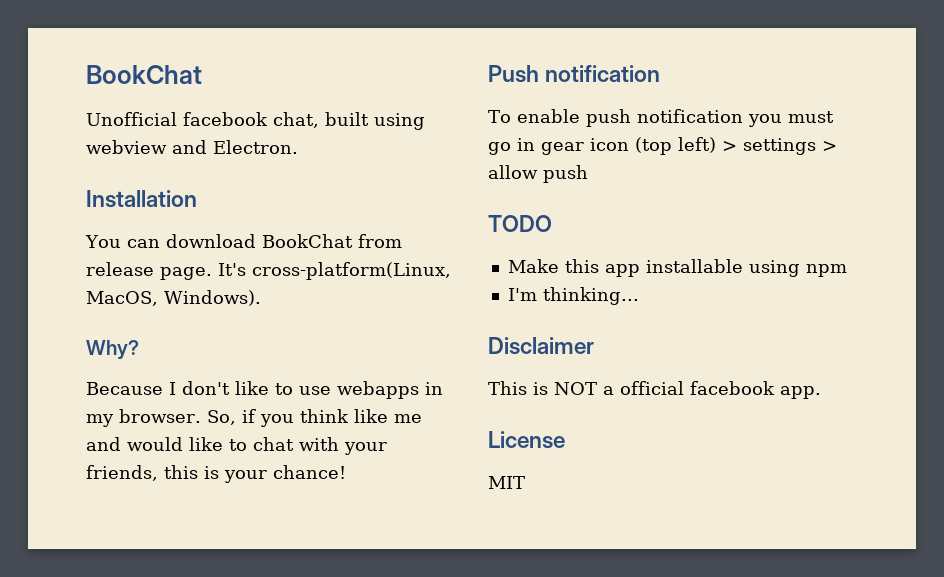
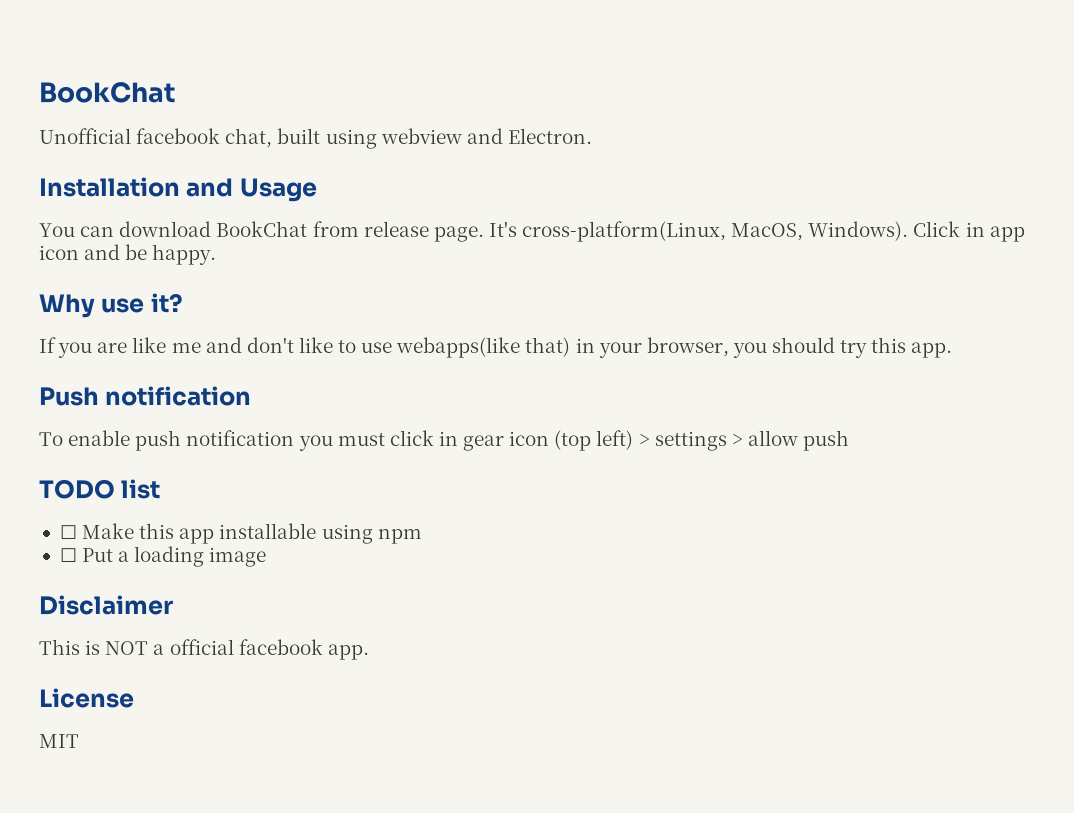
- Installation
+ Installation and Usage
- It's cross-platform(Linux, MacOS, Windows).
- Why?
- Because I don't like to use webapps in my browser. So, if you think like me and would like to chat with your friends, this is your chance!
+ It's cross-platform(Linux, MacOS, Windows). Click in app icon and be happy.
+ Why use it?
+ If you are like me and don't like to use webapps(like that) in your browser, you should try this app.
- To enable push notification you must go in gear icon (top left) > settings > allow push
+ To enable push notification you must click in gear icon (top left) > settings > allow push
- TODO
- Make this app installable using npm
+ TODO list
+ ☐ Make this app installable using npm
- I'm thinking...
+ ☐ Put a loading image

